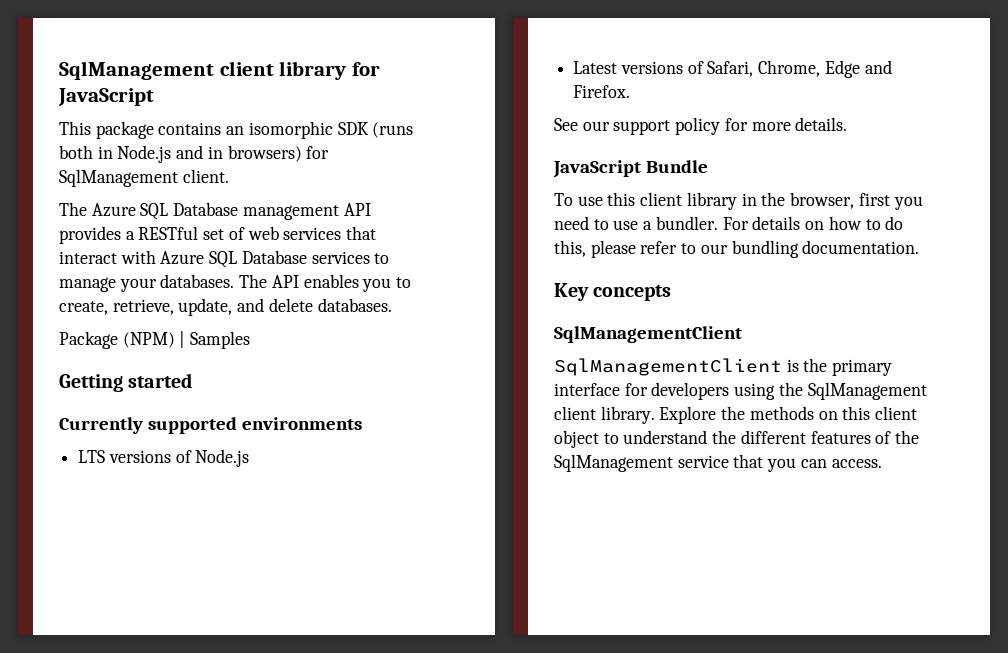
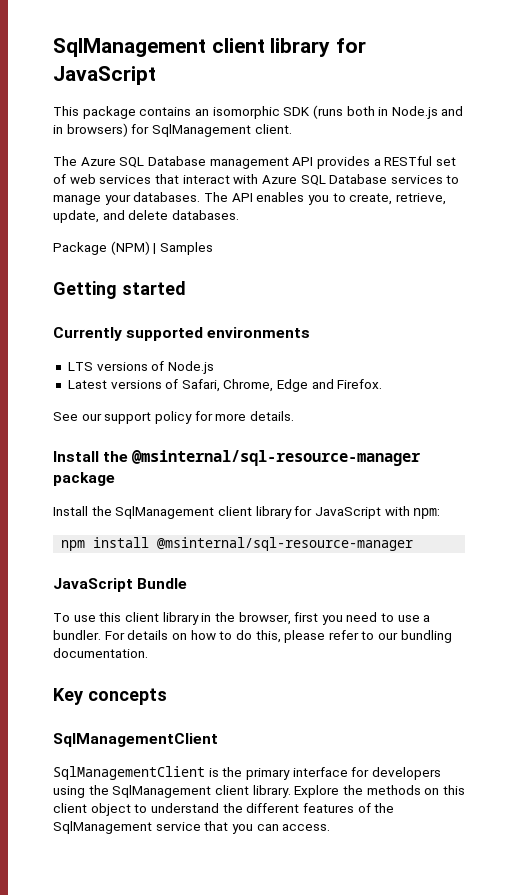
+ Install the @msinternal/sql-resource-manager package
+ Install the SqlManagement client library for JavaScript with npm:
+ npm install @msinternal/sql-resource-manager

